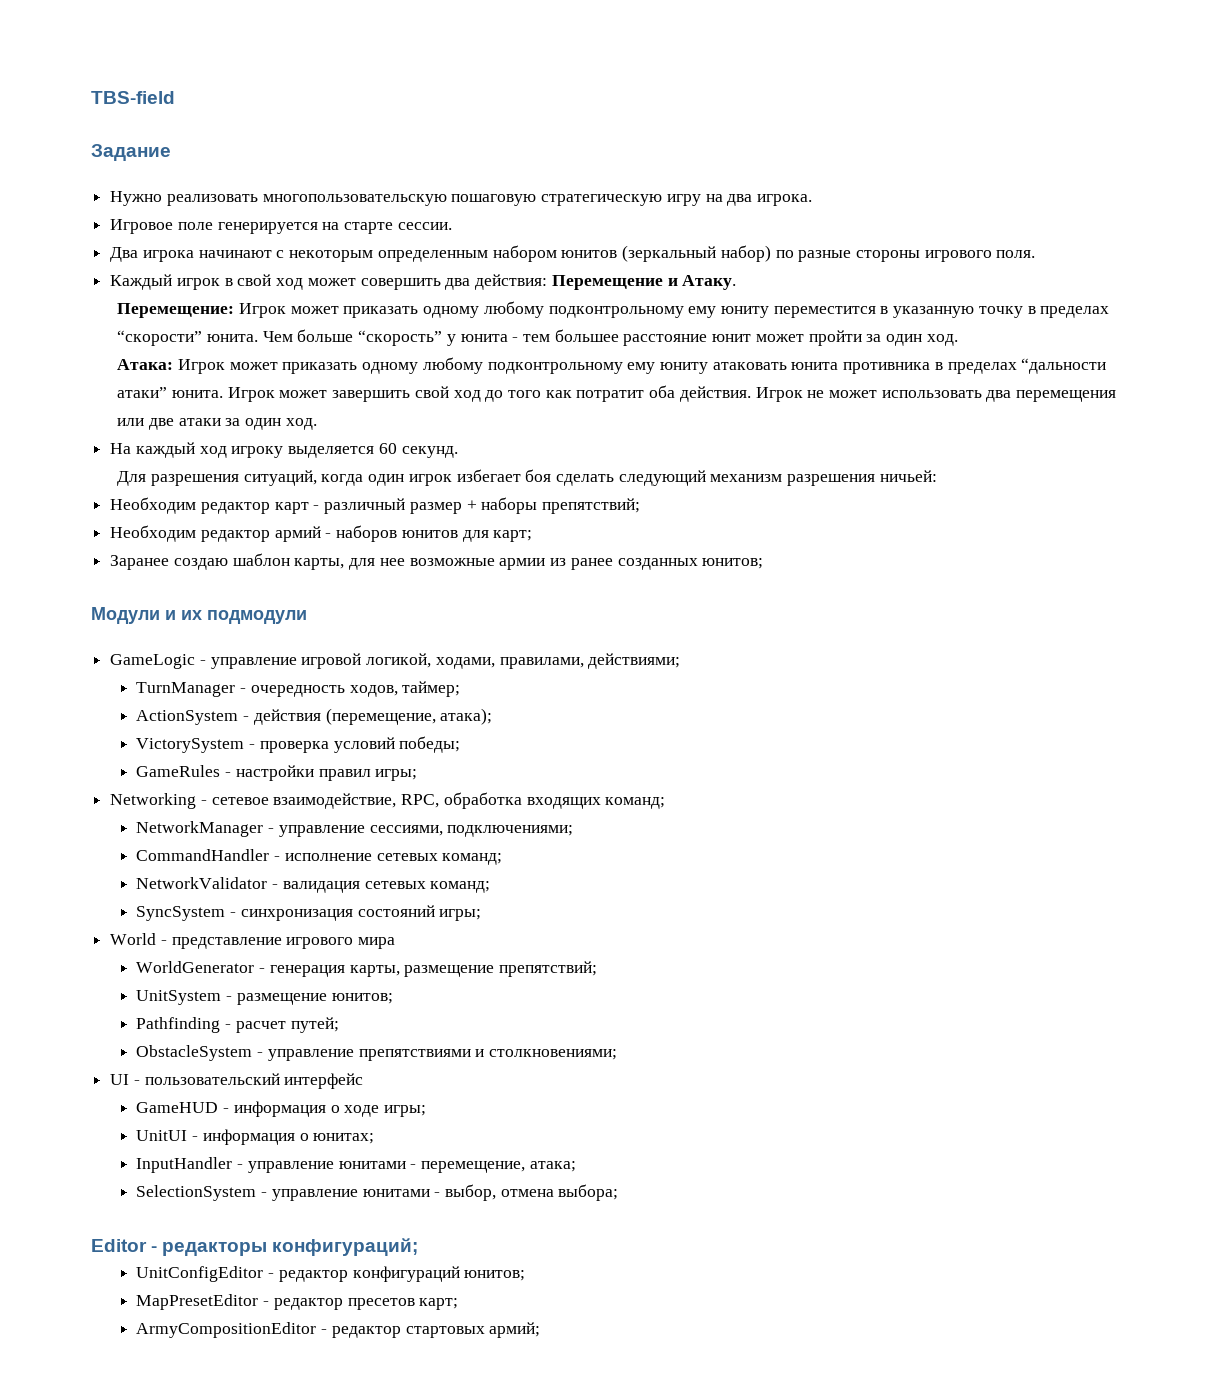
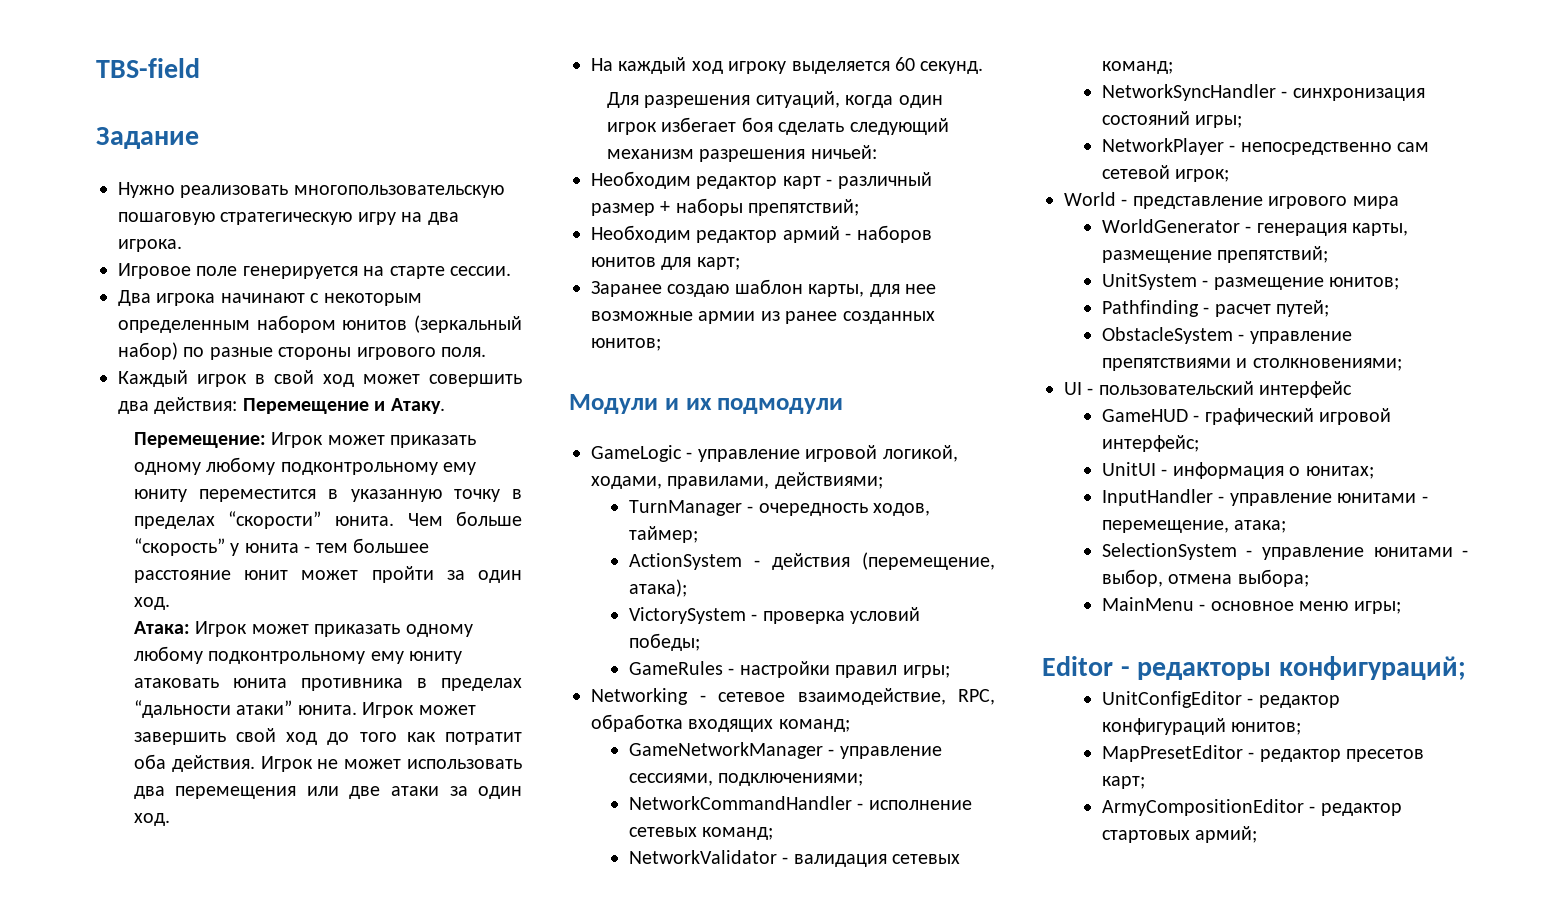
- NetworkManager - управление сессиями, подключениями;
+ GameNetworkManager - управление сессиями, подключениями;
- CommandHandler - исполнение сетевых команд;
+ NetworkCommandHandler - исполнение сетевых команд;
- SyncSystem - синхронизация состояний игры;
+ NetworkSyncHandler - синхронизация состояний игры;
+ NetworkPlayer - непосредственно сам сетевой игрок;
- GameHUD - информация о ходе игры;
+ GameHUD - графический игровой интерфейс;
+ MainMenu - основное меню игры;

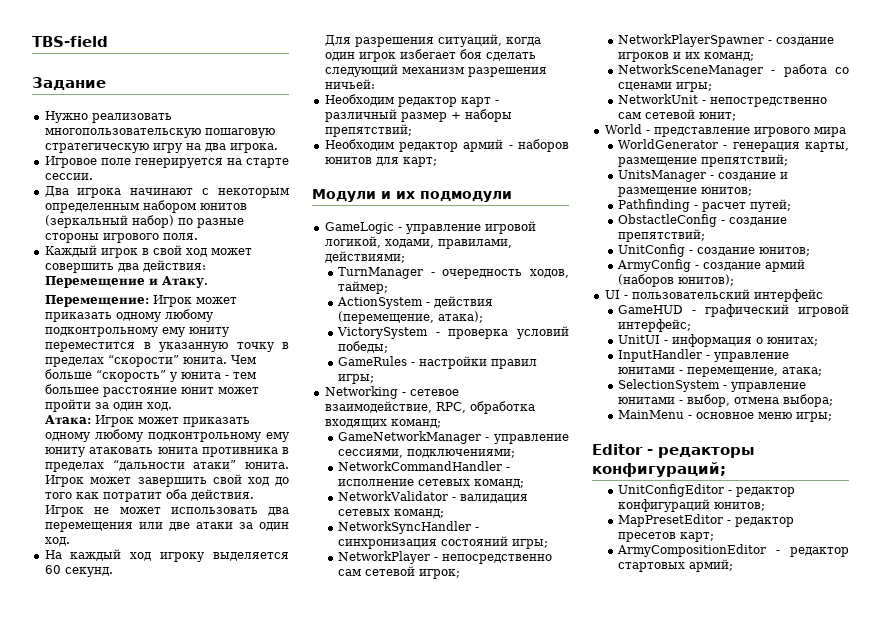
- Заранее создаю шаблон карты, для нее возможные армии из ранее созданных юнитов;
+ NetworkPlayerSpawner - создание игроков и их команд;
+ NetworkSceneManager - работа со сценами игры;
+ NetworkUnit - непостредственно сам сетевой юнит;
- UnitSystem - размещение юнитов;
+ UnitsManager - создание и размещение юнитов;
- ObstacleSystem - управление препятствиями и столкновениями;
+ ObstactleConfig - создание препятствий;
+ UnitConfig - создание юнитов;
+ ArmyConfig - создание армий (наборов юнитов);

